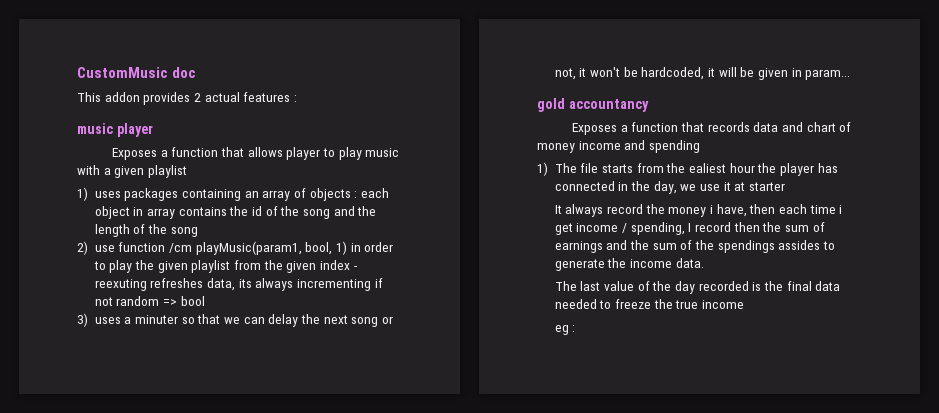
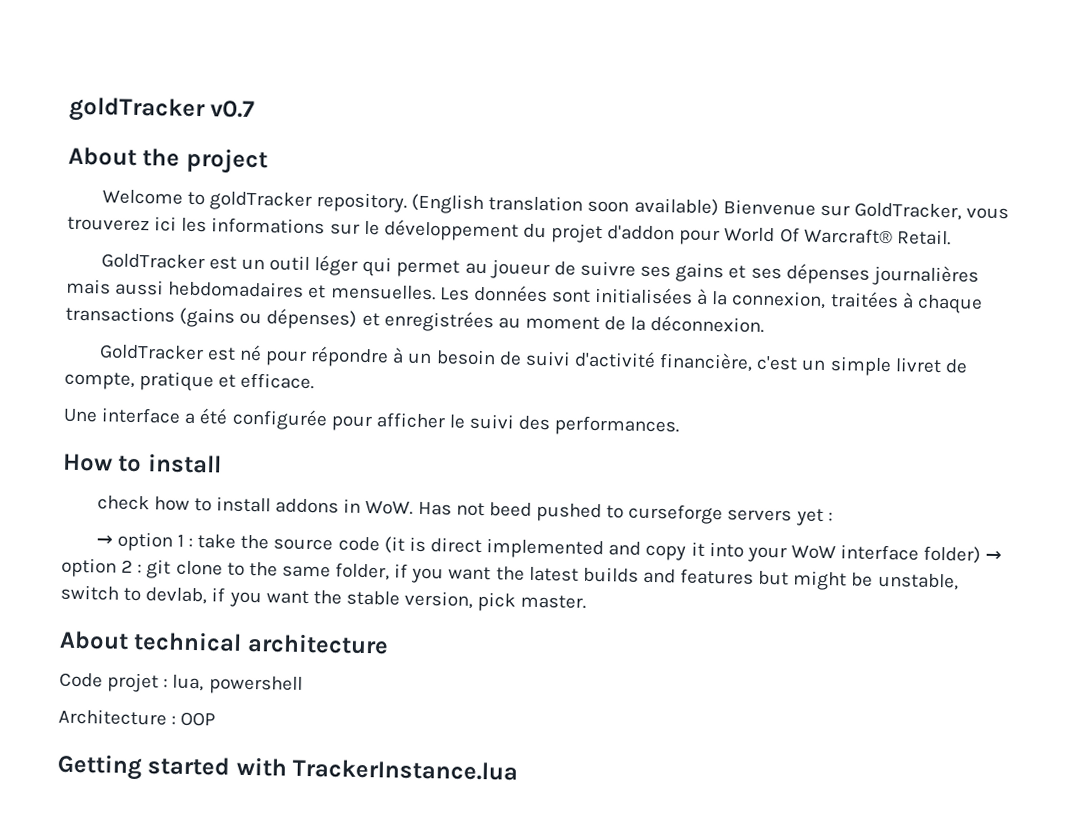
- CustomMusic doc
- This addon provides 2 actual features :
- music player
- Exposes a function that allows player to play music with a given playlist
- 1) uses packages containing an array of objects : each object in array contains the id of the song and the length of the song
- 2) use function /cm playMusic(param1, bool, 1) in order to play the given playlist from the given index - reexuting refreshes data, its always incrementing if not random => bool
- 3) uses a minuter so that we can delay the next song or not, it won't be hardcoded, it will be given in param...
- gold accountancy
- Exposes a function that records data and chart of money income and spending
- 1) The file starts from the ealiest hour the player has connected in the day, we use it at starter
- It always record the money i have, then each time i get income / spending, I record then the sum of earnings and the sum of the spendings assides to generate the income data.
- The last value of the day recorded is the final data needed to freeze the true income
- eg :
+ goldTracker v0.7
+ About the project
+ Welcome to goldTracker repository. (English translation soon available) Bienvenue sur GoldTracker, vous trouverez ici les informations sur le développement du projet d'addon pour World Of Warcraft® Retail.
+ GoldTracker est un outil léger qui permet au joueur de suivre ses gains et ses dépenses journalières mais aussi hebdomadaires et mensuelles. Les données sont initialisées à la connexion, traitées à chaque transactions (gains ou dépenses) et enregistrées au moment de la déconnexion.
+ GoldTracker est né pour répondre à un besoin de suivi d'activité financière, c'est un simple livret de compte, pratique et efficace.
+ Une interface a été configurée pour afficher le suivi des performances.
+ How to install
+ check how to install addons in WoW. Has not beed pushed to curseforge servers yet :
+ → option 1 : take the source code (it is direct implemented and copy it into your WoW interface folder) → option 2 : git clone to the same folder, if you want the latest builds and features but might be unstable, switch to devlab, if you want the stable version, pick master.
+ About technical architecture
+ Code projet : lua, powershell
+ Architecture : OOP
+ Getting started with TrackerInstance.lua

